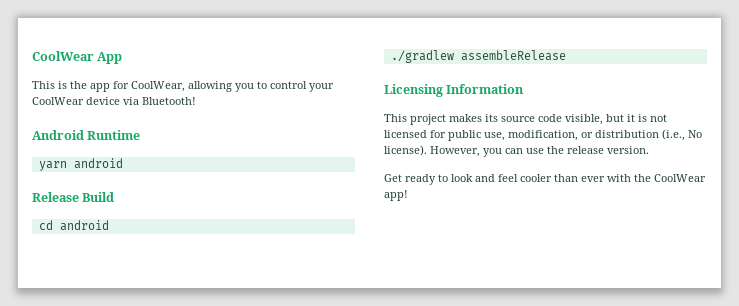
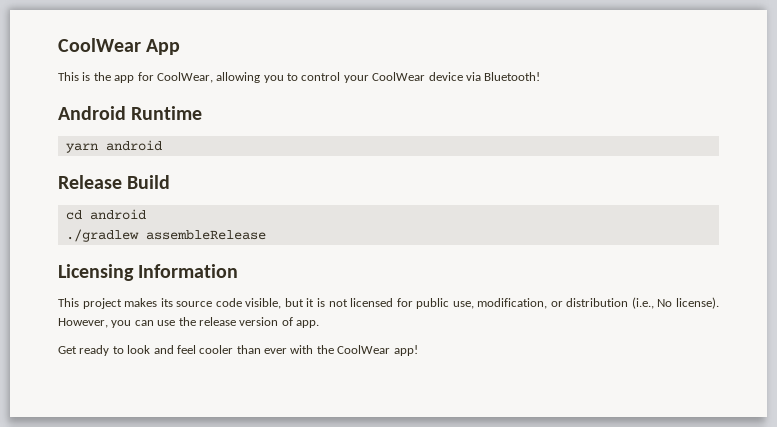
- However, you can use the release version.
+ However, you can use the release version of app.

